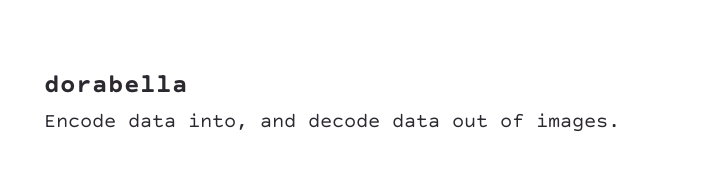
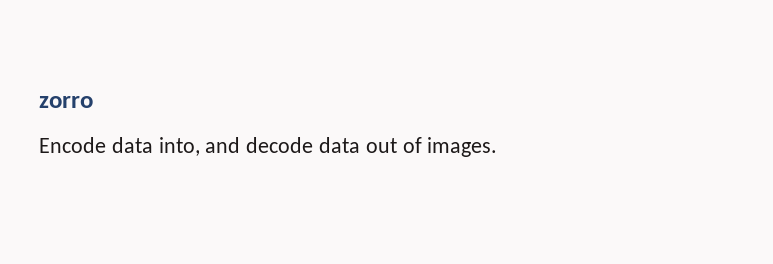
- dorabella
+ zorro

